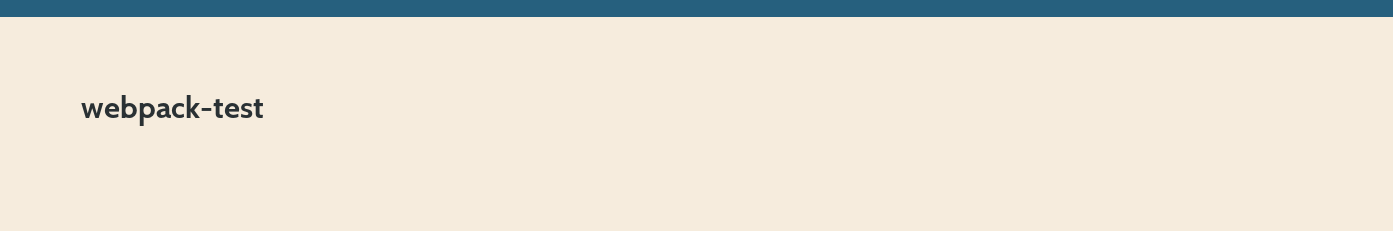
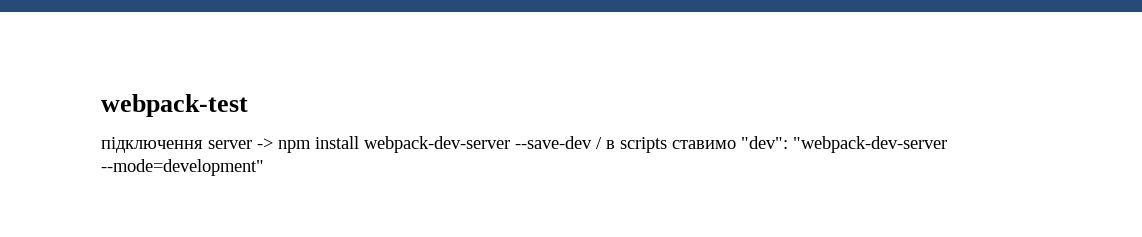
+ підключення server -> npm install webpack-dev-server --save-dev / в scripts ставимо "dev": "webpack-dev-server --mode=development"

